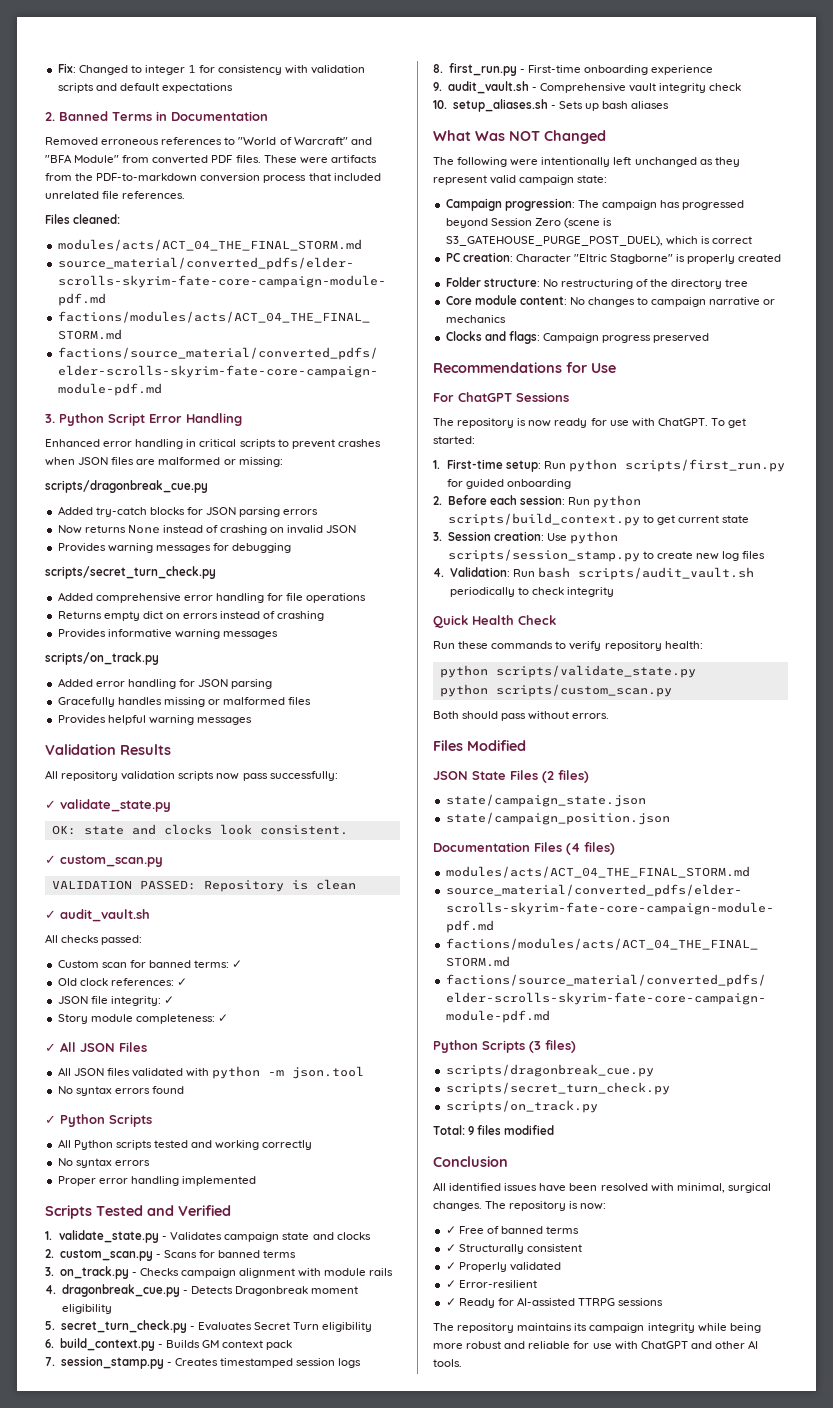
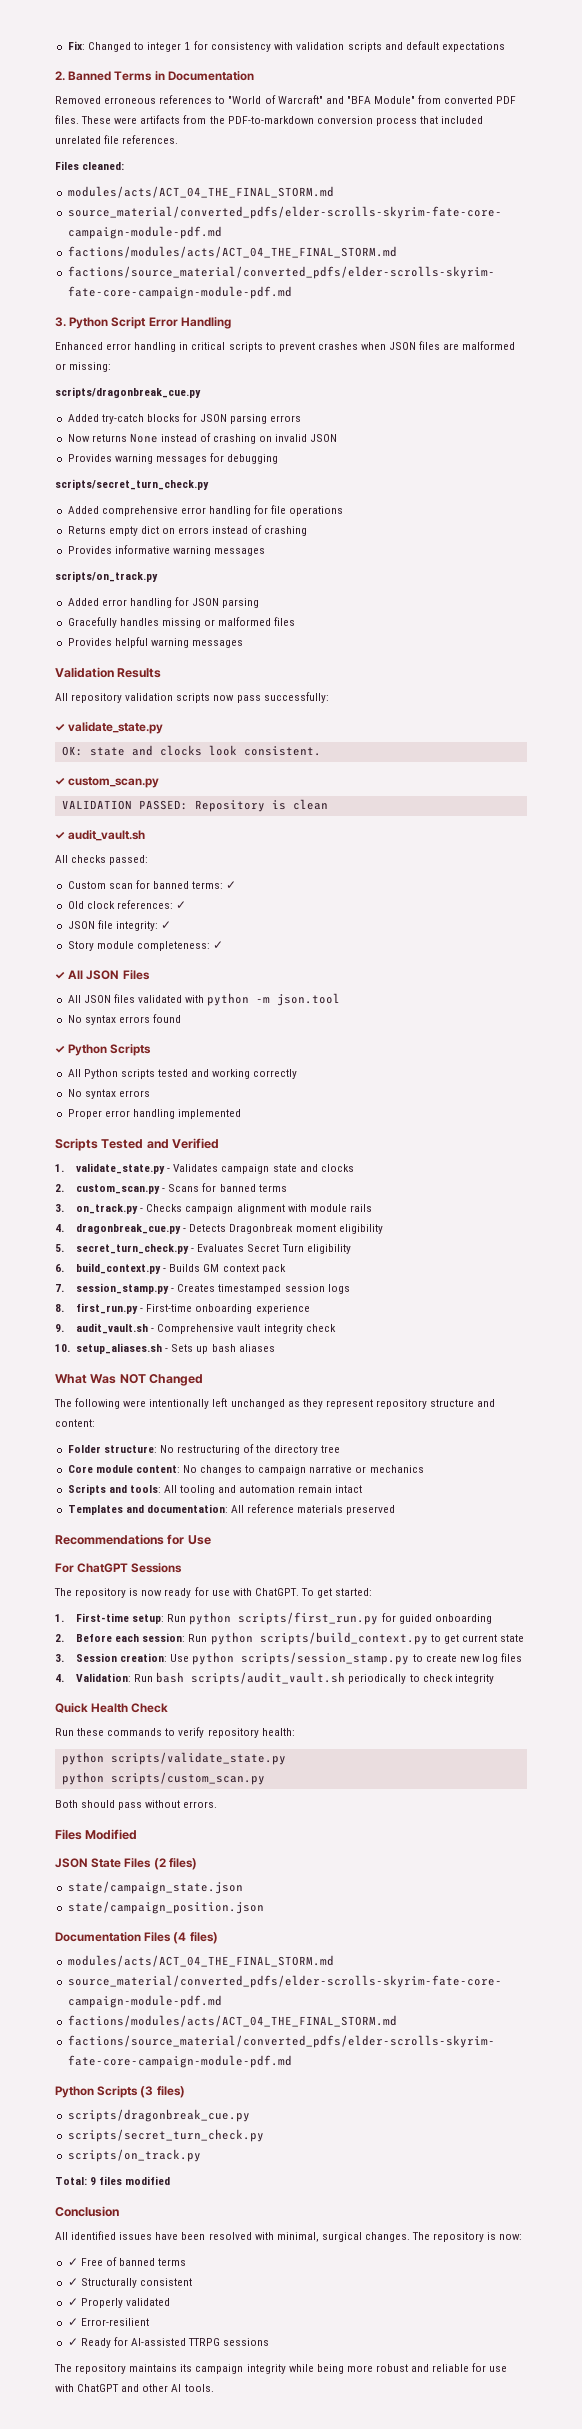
- The following were intentionally left unchanged as they represent valid campaign state:
- Campaign progression: The campaign has progressed beyond Session Zero (scene is S3_GATEHOUSE_PURGE_POST_DUEL), which is correct
- PC creation: Character "Eltric Stagborne" is properly created
+ The following were intentionally left unchanged as they represent repository structure and content:
- Clocks and flags: Campaign progress preserved
+ Scripts and tools: All tooling and automation remain intact
+ Templates and documentation: All reference materials preserved

